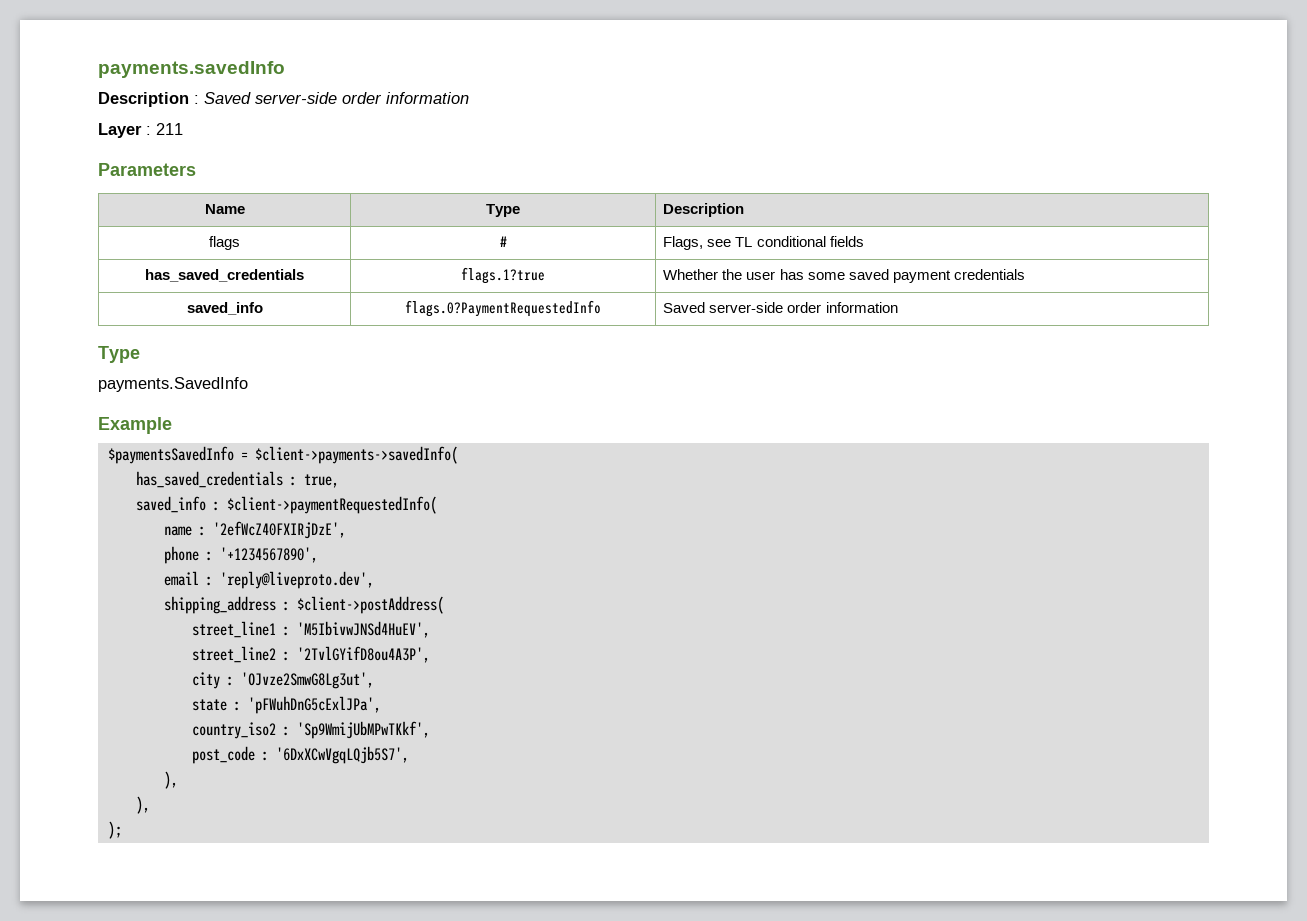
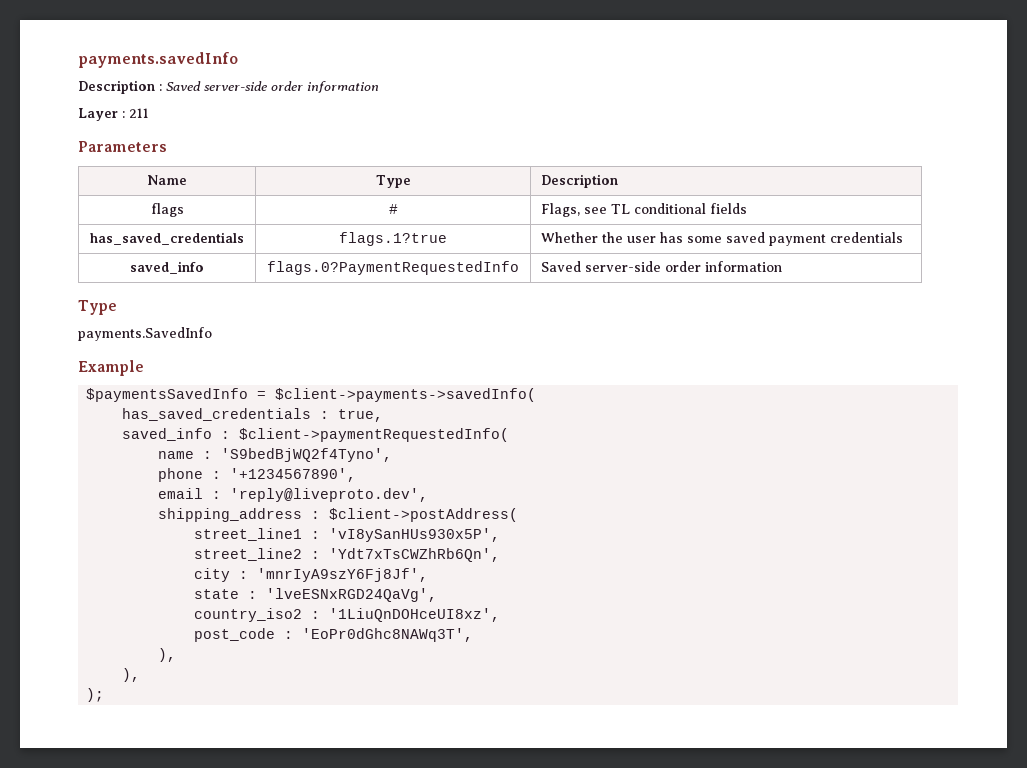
- name : '2efWcZ40FXIRjDzE',
+ name : 'S9bedBjWQ2f4Tyno',
- street_line1 : 'M5IbivwJNSd4HuEV',
+ street_line1 : 'vI8ySanHUs930x5P',
- street_line2 : '2TvlGYifD8ou4A3P',
+ street_line2 : 'Ydt7xTsCWZhRb6Qn',
- city : 'OJvze2SmwG8Lg3ut',
+ city : 'mnrIyA9szY6Fj8Jf',
- state : 'pFWuhDnG5cExlJPa',
+ state : 'lveESNxRGD24QaVg',
- country_iso2 : 'Sp9WmijUbMPwTKkf',
+ country_iso2 : '1LiuQnDOHceUI8xz',
- post_code : '6DxXCwVgqLQjb5S7',
+ post_code : 'EoPr0dGhc8NAWq3T',

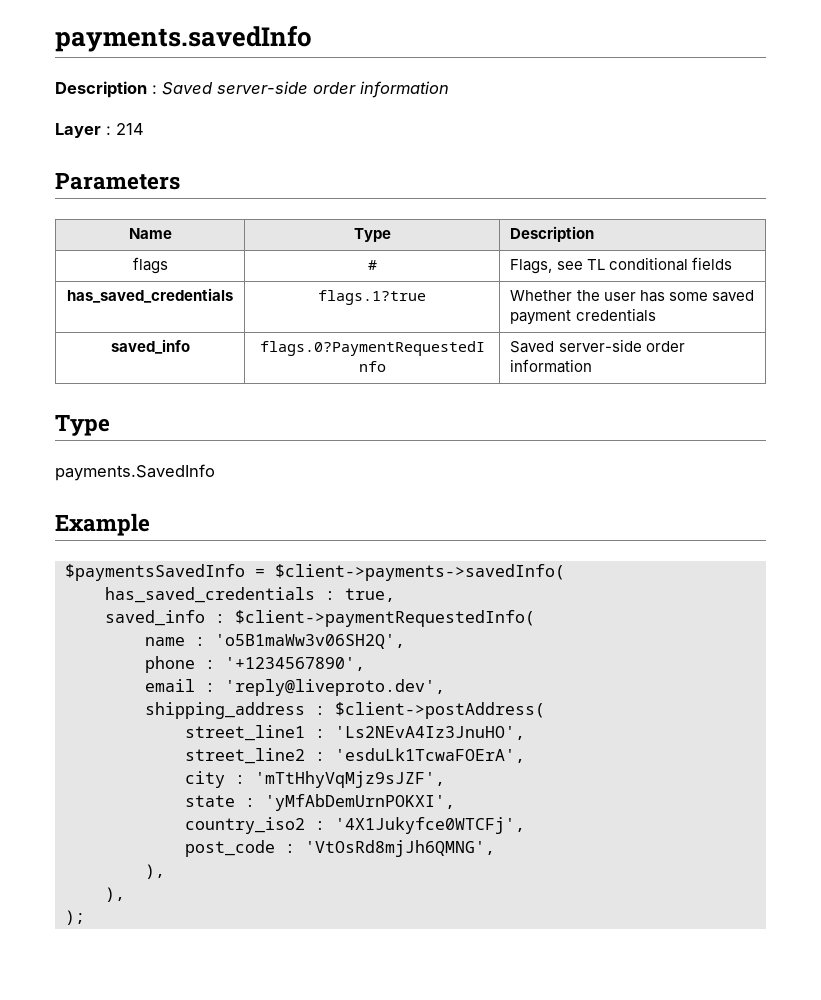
- Layer : 211
+ Layer : 214
- name : 'S9bedBjWQ2f4Tyno',
+ name : 'o5B1maWw3v06SH2Q',
- street_line1 : 'vI8ySanHUs930x5P',
+ street_line1 : 'Ls2NEvA4Iz3JnuHO',
- street_line2 : 'Ydt7xTsCWZhRb6Qn',
+ street_line2 : 'esduLk1TcwaFOErA',
- city : 'mnrIyA9szY6Fj8Jf',
+ city : 'mTtHhyVqMjz9sJZF',
- state : 'lveESNxRGD24QaVg',
+ state : 'yMfAbDemUrnPOKXI',
- country_iso2 : '1LiuQnDOHceUI8xz',
+ country_iso2 : '4X1Jukyfce0WTCFj',
- post_code : 'EoPr0dGhc8NAWq3T',
+ post_code : 'VtOsRd8mjJh6QMNG',

